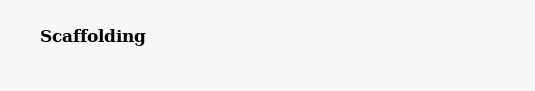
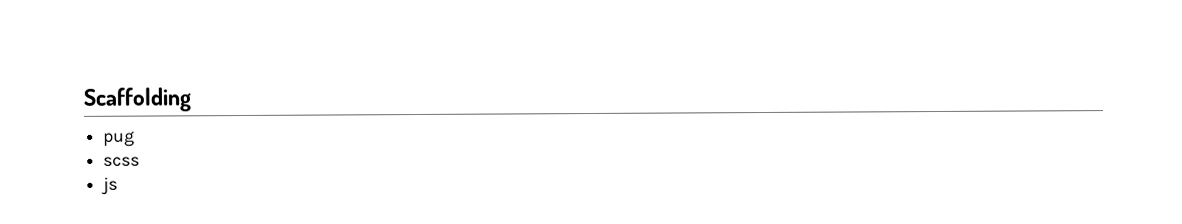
+ pug
+ scss
+ js

